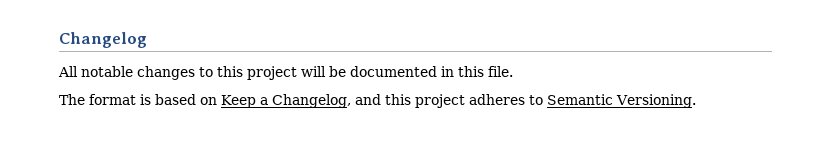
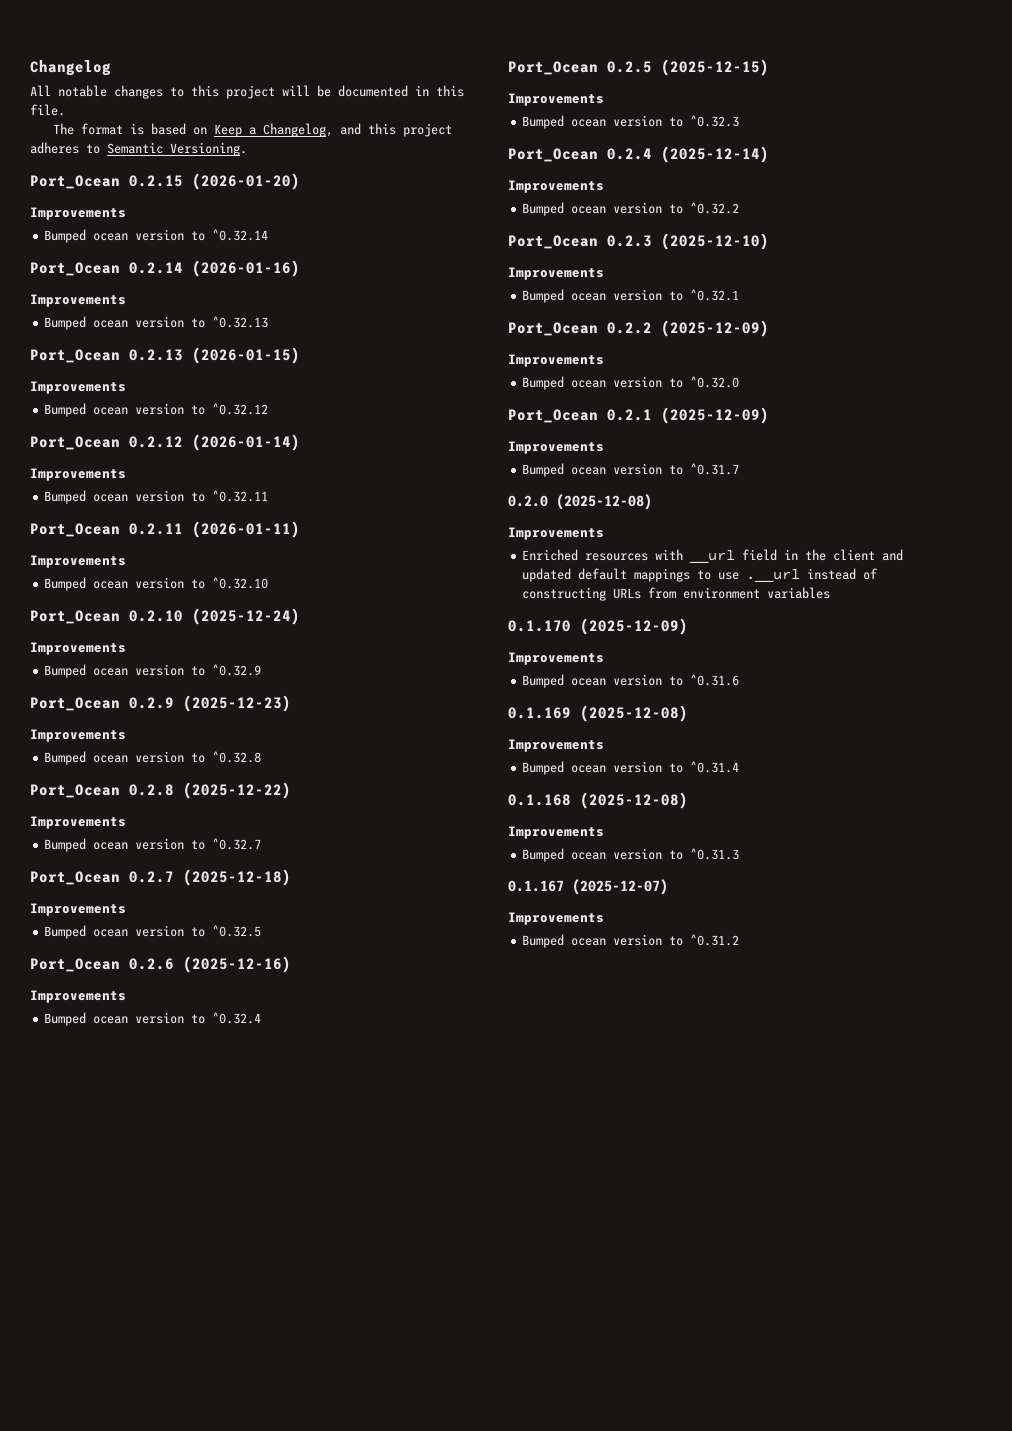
+ Port_Ocean 0.2.15 (2026-01-20)
+ Improvements
+ Bumped ocean version to ^0.32.14
+ Port_Ocean 0.2.14 (2026-01-16)
+ Improvements
+ Bumped ocean version to ^0.32.13
+ Port_Ocean 0.2.13 (2026-01-15)
+ Improvements
+ Bumped ocean version to ^0.32.12
+ Port_Ocean 0.2.12 (2026-01-14)
+ Improvements
+ Bumped ocean version to ^0.32.11
+ Port_Ocean 0.2.11 (2026-01-11)
+ Improvements
+ Bumped ocean version to ^0.32.10
+ Port_Ocean 0.2.10 (2025-12-24)
+ Improvements
+ Bumped ocean version to ^0.32.9
+ Port_Ocean 0.2.9 (2025-12-23)
+ Improvements
+ Bumped ocean version to ^0.32.8
+ Port_Ocean 0.2.8 (2025-12-22)
+ Improvements
+ Bumped ocean version to ^0.32.7
+ Port_Ocean 0.2.7 (2025-12-18)
+ Improvements
+ Bumped ocean version to ^0.32.5
+ Port_Ocean 0.2.6 (2025-12-16)
+ Improvements
+ Bumped ocean version to ^0.32.4
+ Port_Ocean 0.2.5 (2025-12-15)
+ Improvements
+ Bumped ocean version to ^0.32.3
+ Port_Ocean 0.2.4 (2025-12-14)
+ Improvements
+ Bumped ocean version to ^0.32.2
+ Port_Ocean 0.2.3 (2025-12-10)
+ Improvements
+ Bumped ocean version to ^0.32.1
+ Port_Ocean 0.2.2 (2025-12-09)
+ Improvements
+ Bumped ocean version to ^0.32.0
+ Port_Ocean 0.2.1 (2025-12-09)
+ Improvements
+ Bumped ocean version to ^0.31.7
+ 0.2.0 (2025-12-08)
+ Improvements
+ Enriched resources with __url field in the client and updated default mappings to use .__url instead of constructing URLs from environment variables
+ 0.1.170 (2025-12-09)
+ Improvements
+ Bumped ocean version to ^0.31.6
+ 0.1.169 (2025-12-08)
+ Improvements
+ Bumped ocean version to ^0.31.4
+ 0.1.168 (2025-12-08)
+ Improvements
+ Bumped ocean version to ^0.31.3
+ 0.1.167 (2025-12-07)
+ Improvements
+ Bumped ocean version to ^0.31.2

